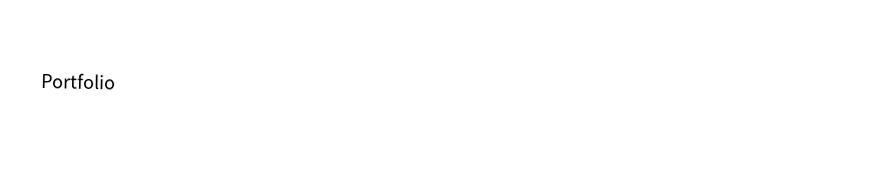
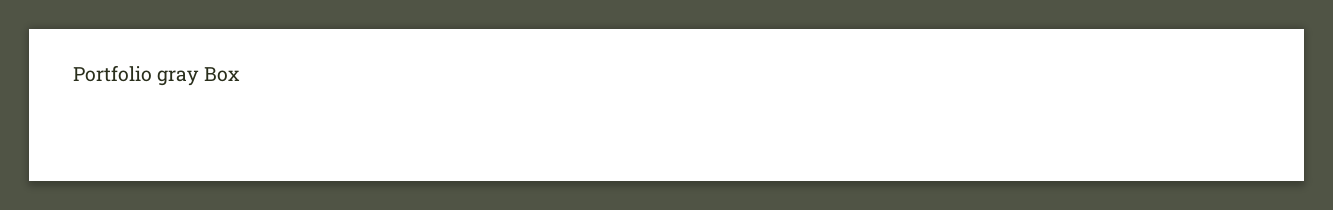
- Portfolio
+ Portfolio gray Box

